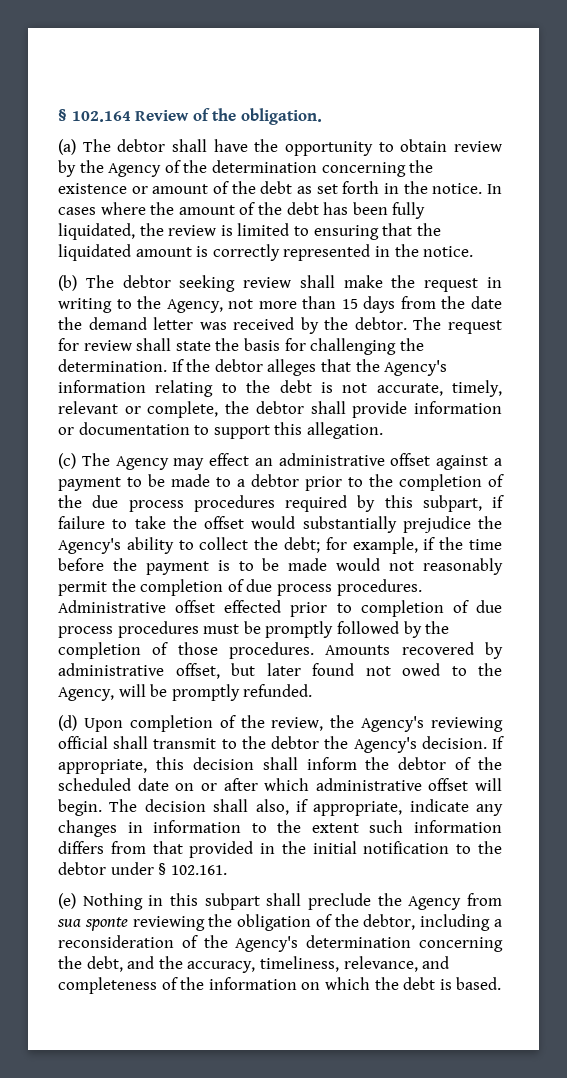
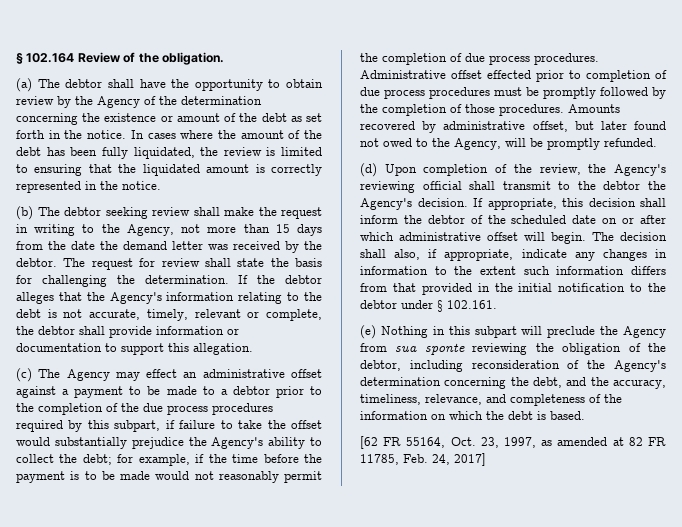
- (e) Nothing in this subpart shall preclude the Agency from sua sponte reviewing the obligation of the debtor, including a reconsideration of the Agency's determination concerning the debt, and the accuracy, timeliness, relevance, and completeness of the information on which the debt is based.
+ (e) Nothing in this subpart will preclude the Agency from sua sponte reviewing the obligation of the debtor, including reconsideration of the Agency's determination concerning the debt, and the accuracy, timeliness, relevance, and completeness of the information on which the debt is based.
+ [62 FR 55164, Oct. 23, 1997, as amended at 82 FR 11785, Feb. 24, 2017]

